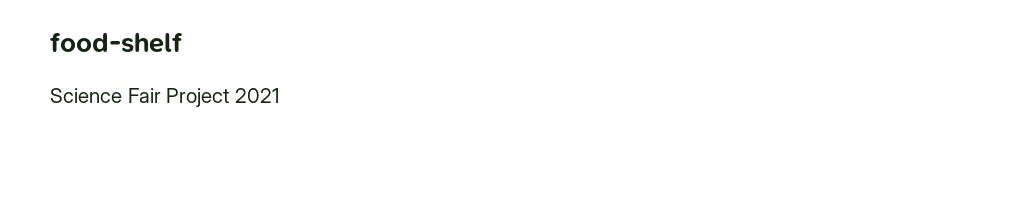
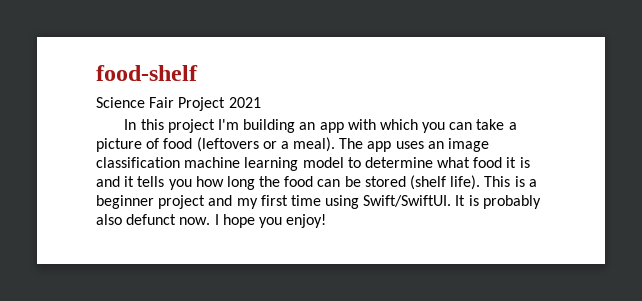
+ In this project I'm building an app with which you can take a picture of food (leftovers or a meal). The app uses an image classification machine learning model to determine what food it is and it tells you how long the food can be stored (shelf life). This is a beginner project and my first time using Swift/SwiftUI. It is probably also defunct now. I hope you enjoy!

